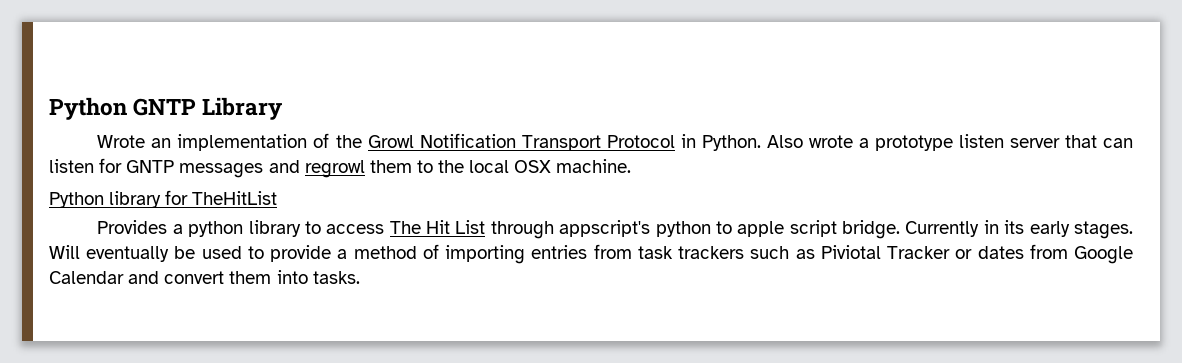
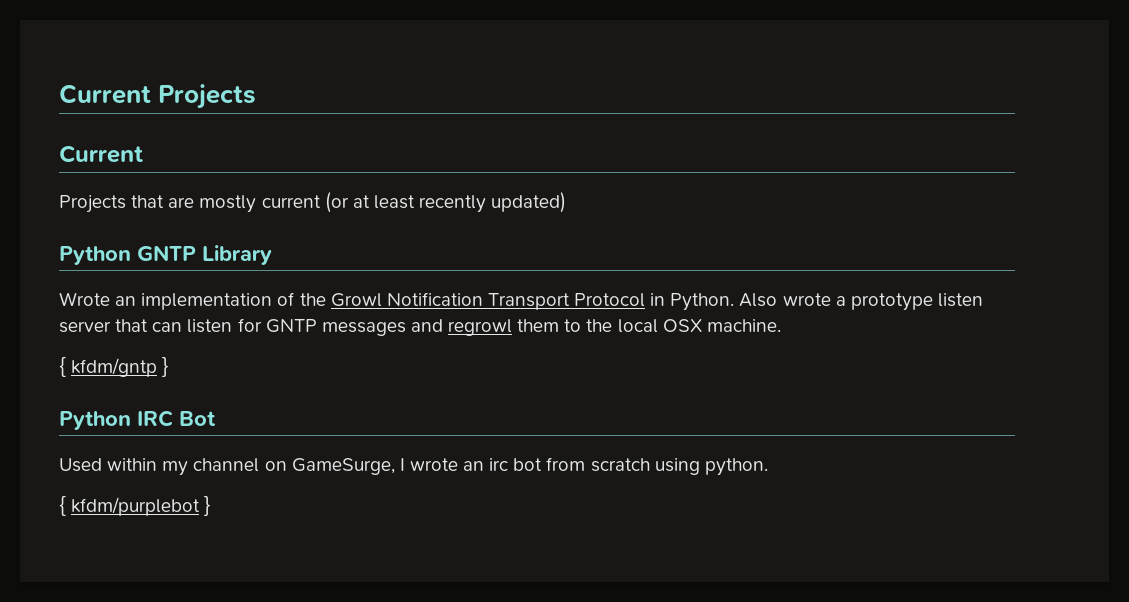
+ Current Projects
+ Current
+ Projects that are mostly current (or at least recently updated)
- Python library for TheHitList
- Provides a python library to access The Hit List through appscript's python to apple script bridge. Currently in its early stages. Will eventually be used to provide a method of importing entries from task trackers such as Piviotal Tracker or dates from Google Calendar and convert them into tasks.
+ { kfdm/gntp }
+ Python IRC Bot
+ Used within my channel on GameSurge, I wrote an irc bot from scratch using python.
+ { kfdm/purplebot }

